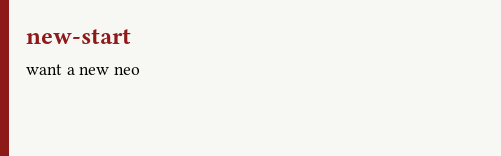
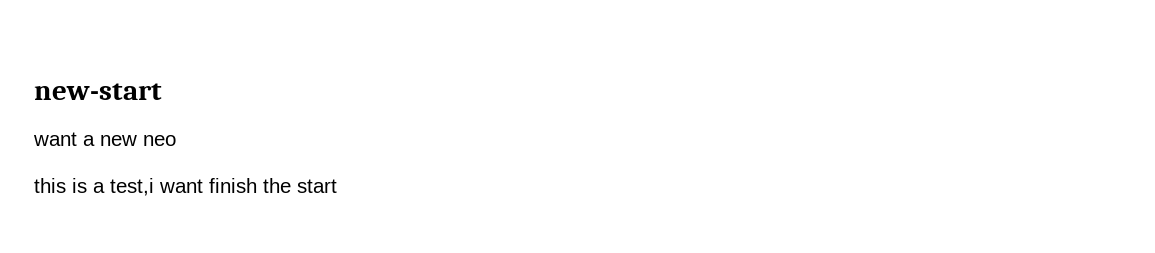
+ this is a test,i want finish the start

